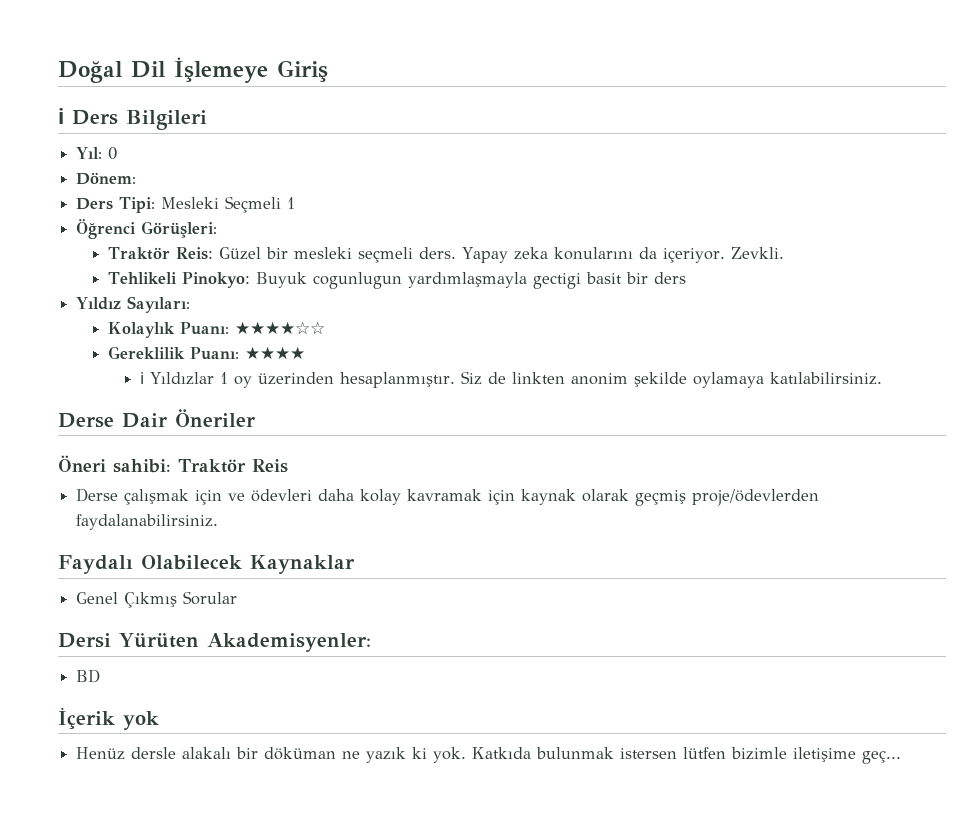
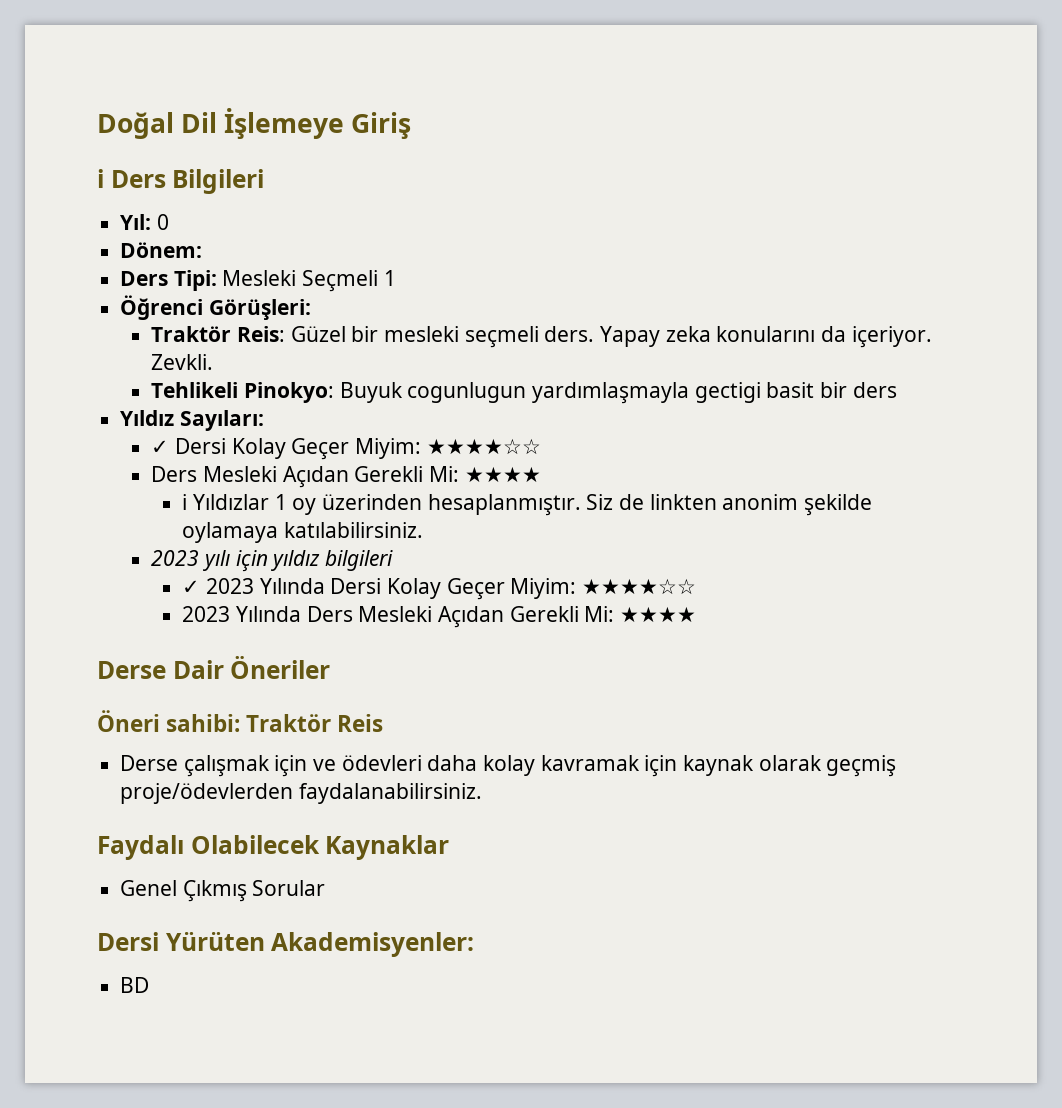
- Kolaylık Puanı: ★★★★☆☆
- Gereklilik Puanı: ★★★★
+ ✓ Dersi Kolay Geçer Miyim: ★★★★☆☆
+ Ders Mesleki Açıdan Gerekli Mi: ★★★★
+ 2023 yılı için yıldız bilgileri
+ ✓ 2023 Yılında Dersi Kolay Geçer Miyim: ★★★★☆☆
+ 2023 Yılında Ders Mesleki Açıdan Gerekli Mi: ★★★★
- İçerik yok
- Henüz dersle alakalı bir döküman ne yazık ki yok. Katkıda bulunmak istersen lütfen bizimle iletişime geç...

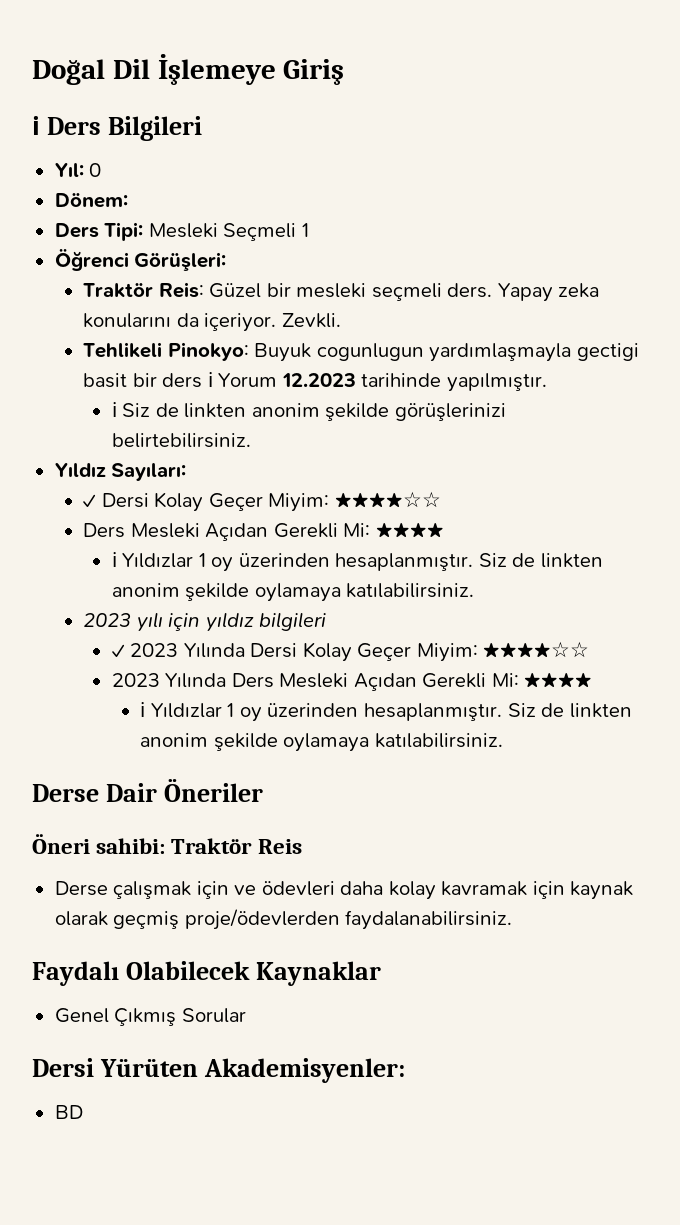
- Tehlikeli Pinokyo: Buyuk cogunlugun yardımlaşmayla gectigi basit bir ders
+ Tehlikeli Pinokyo: Buyuk cogunlugun yardımlaşmayla gectigi basit bir ders ℹ Yorum 12.2023 tarihinde yapılmıştır.
+ ℹ Siz de linkten anonim şekilde görüşlerinizi belirtebilirsiniz.
  2023 Yılında Ders Mesleki Açıdan Gerekli Mi: ★★★★
+ ℹ Yıldızlar 1 oy üzerinden hesaplanmıştır. Siz de linkten anonim şekilde oylamaya katılabilirsiniz.

